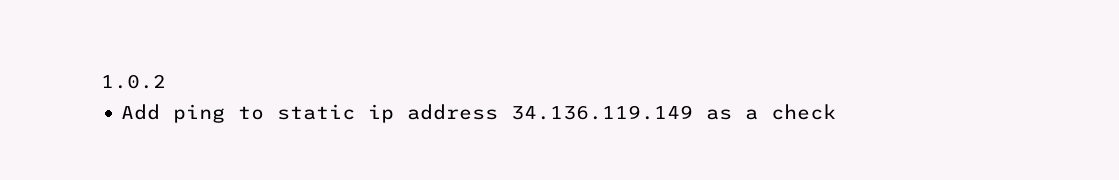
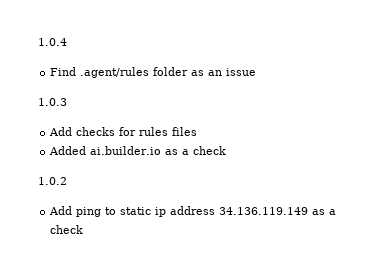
+ 1.0.4
+ Find .agent/rules folder as an issue
+ 1.0.3
+ Add checks for rules files
+ Added ai.builder.io as a check

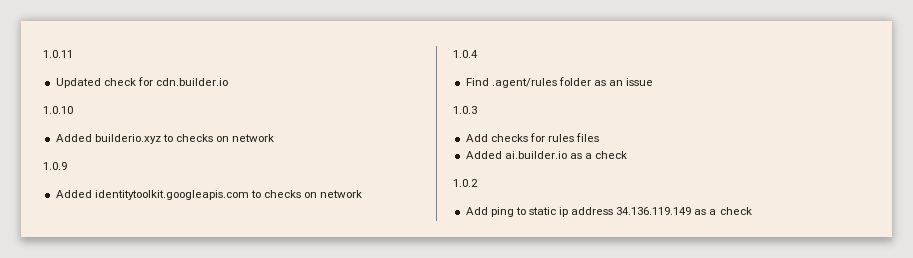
+ 1.0.11
+ Updated check for cdn.builder.io
+ 1.0.10
+ Added builderio.xyz to checks on network
+ 1.0.9
+ Added identitytoolkit.googleapis.com to checks on network

